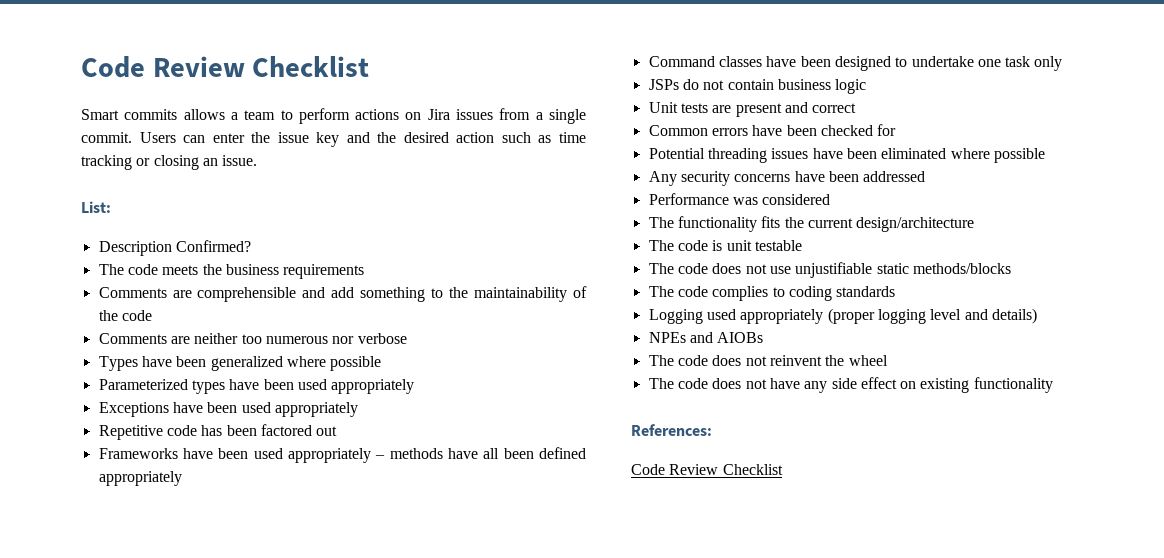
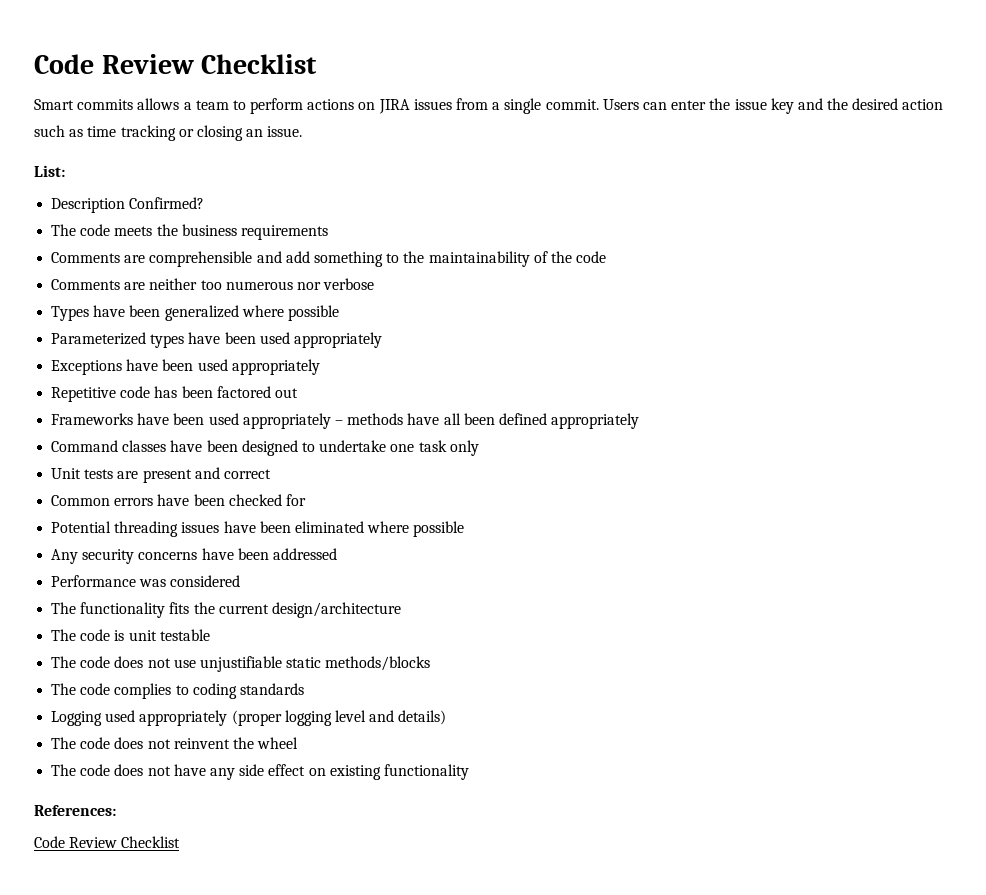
- Smart commits allows a team to perform actions on Jira issues from a single commit.
+ Smart commits allows a team to perform actions on JIRA issues from a single commit.
- JSPs do not contain business logic
- NPEs and AIOBs

